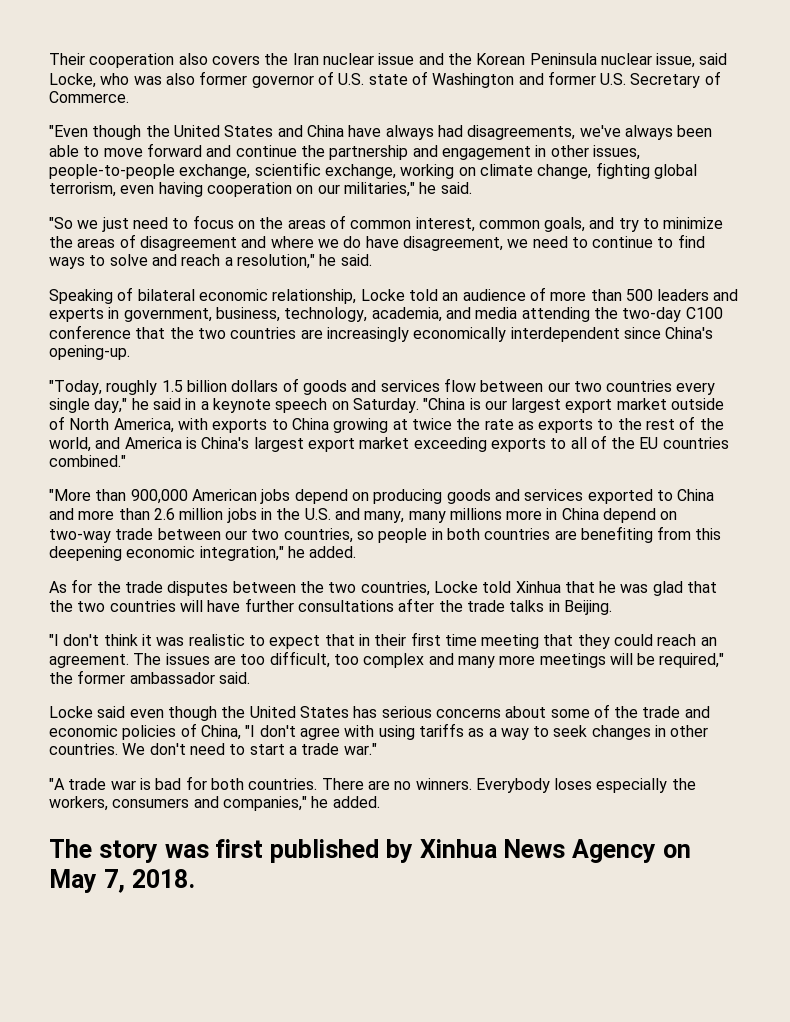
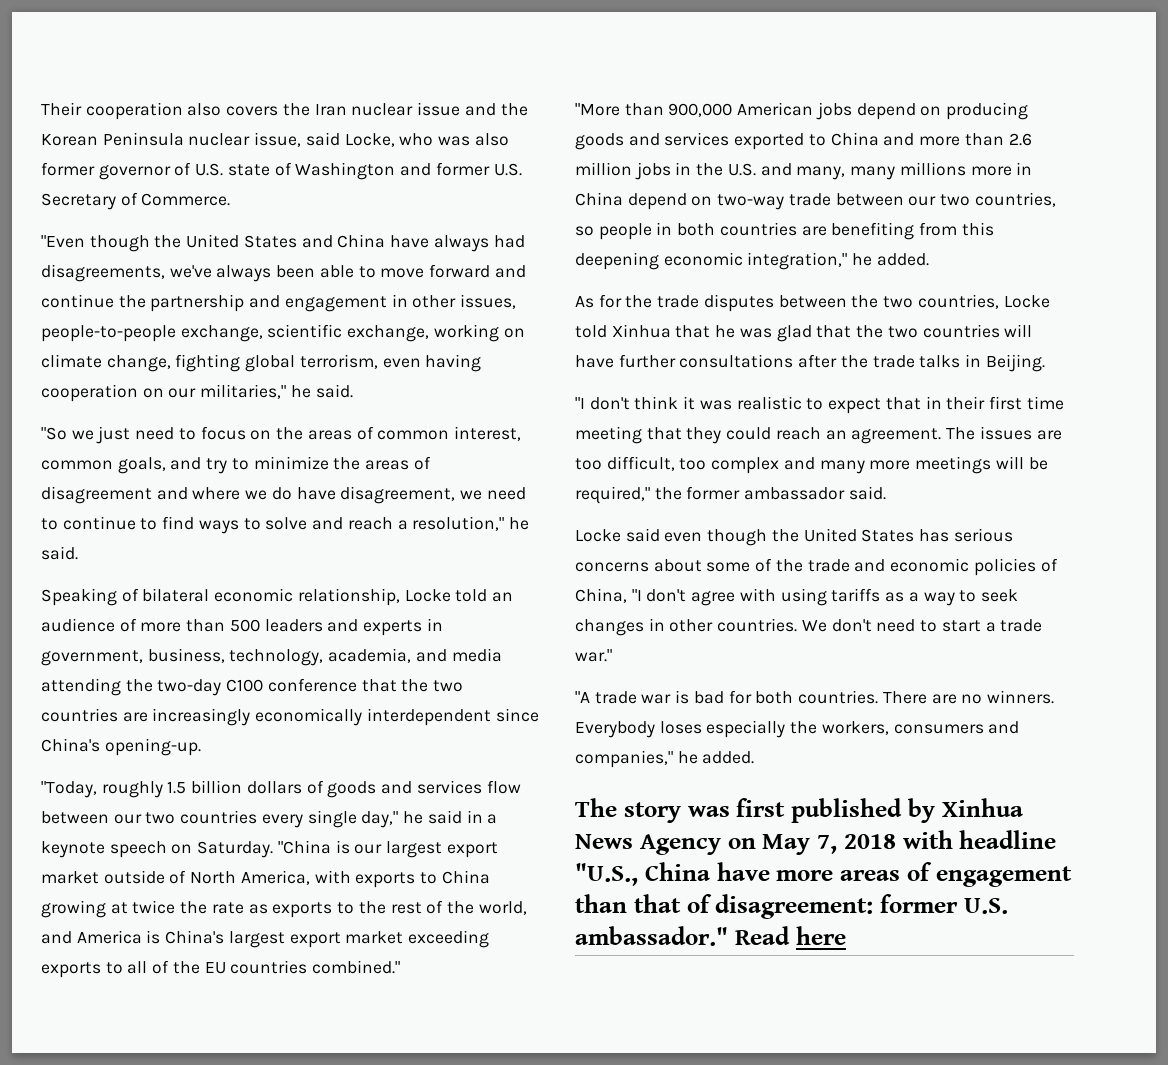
- The story was first published by Xinhua News Agency on May 7, 2018.
+ The story was first published by Xinhua News Agency on May 7, 2018 with headline "U.S., China have more areas of engagement than that of disagreement: former U.S. ambassador." Read here

